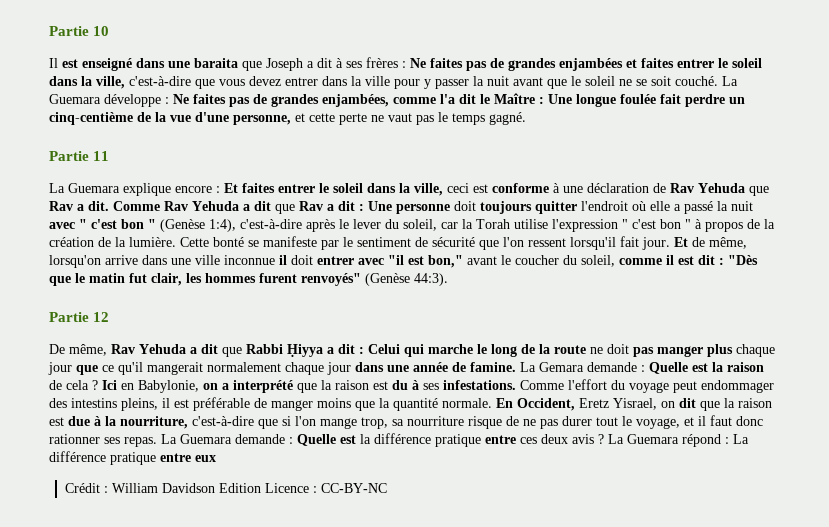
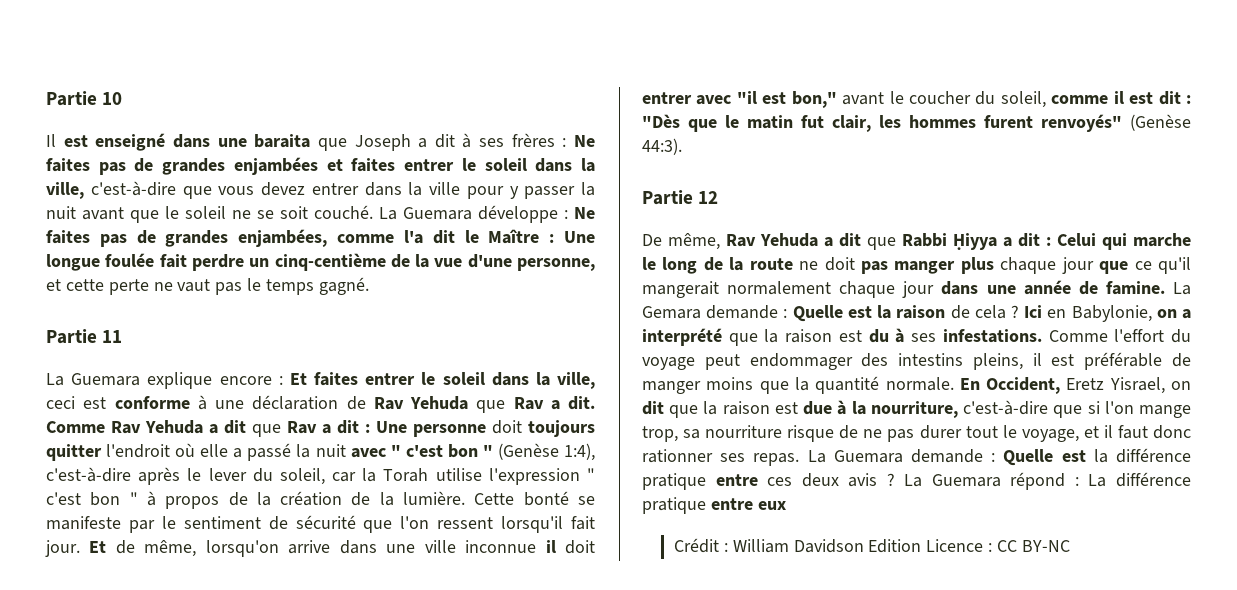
- Crédit : William Davidson Edition Licence : CC-BY-NC
+ Crédit : William Davidson Edition Licence : CC BY-NC

